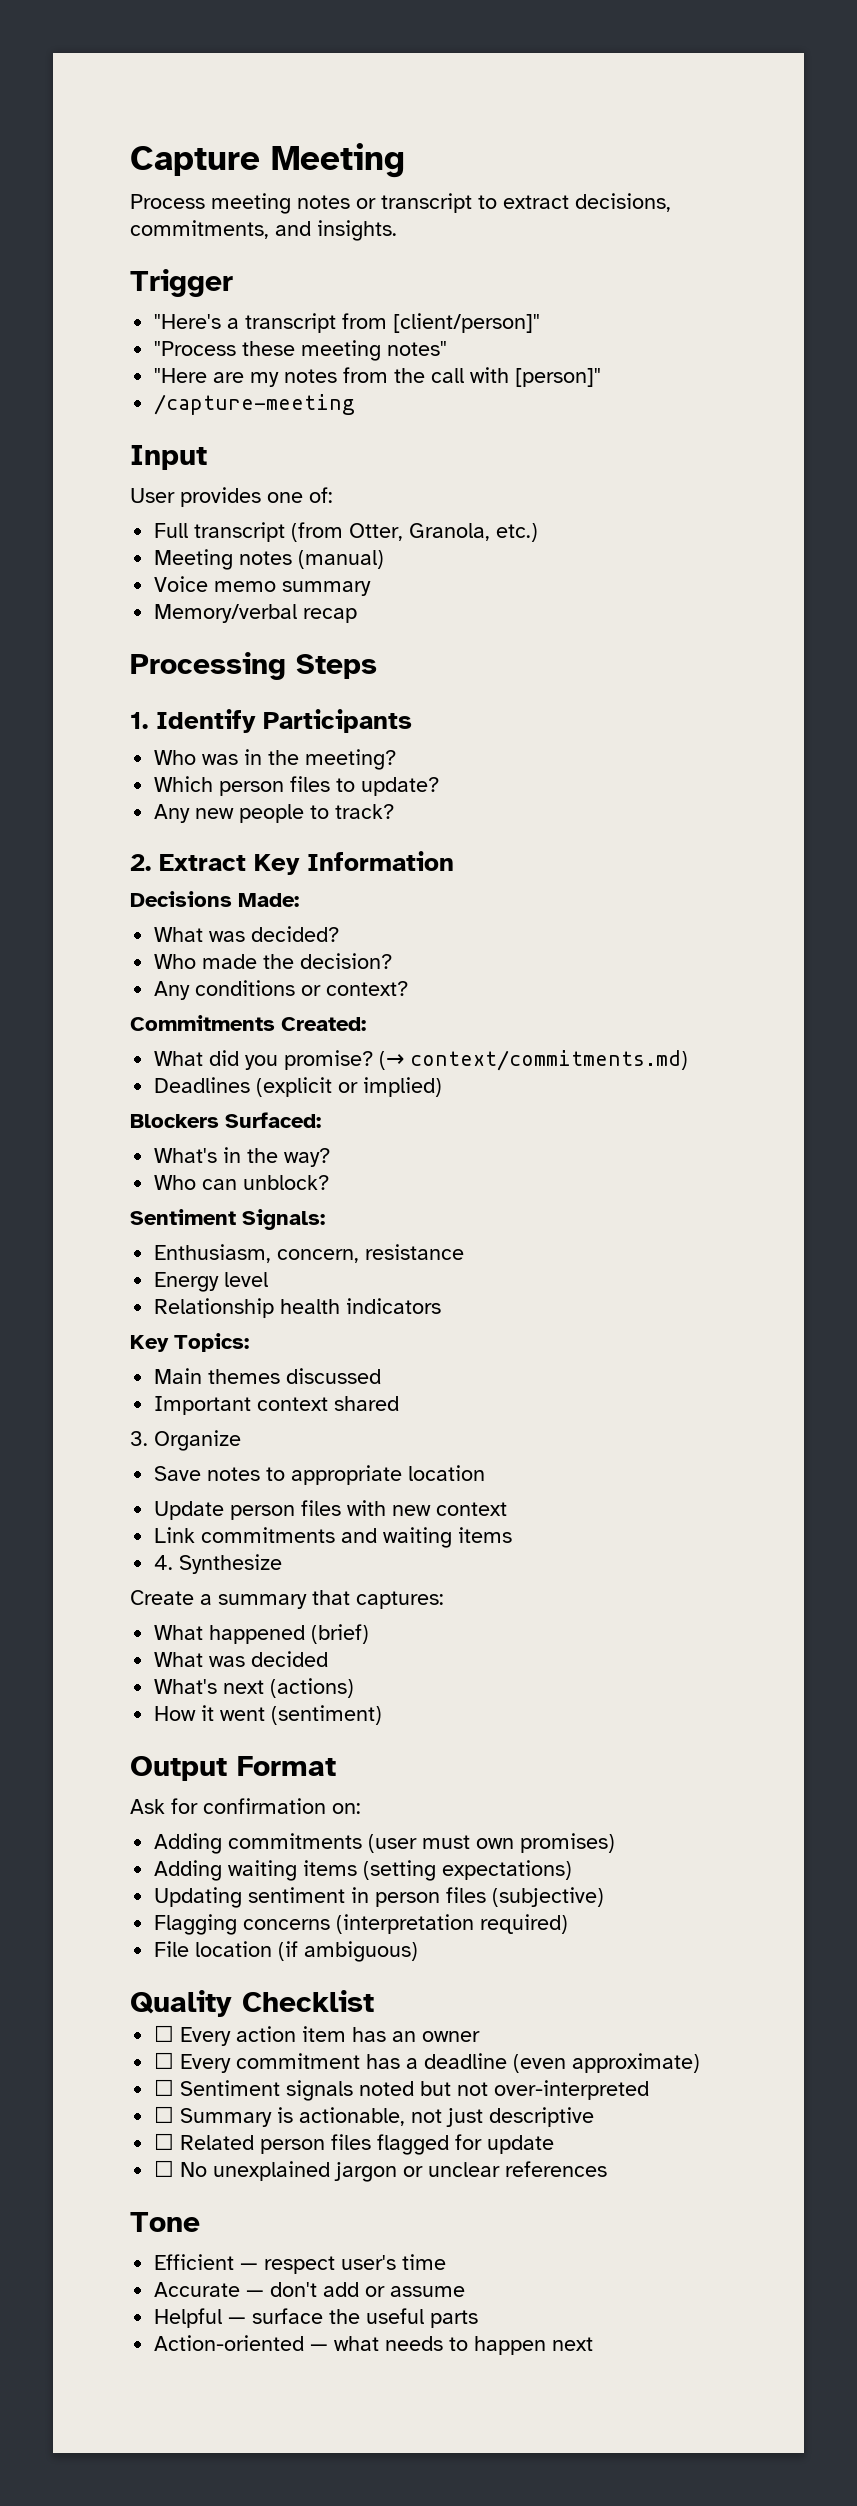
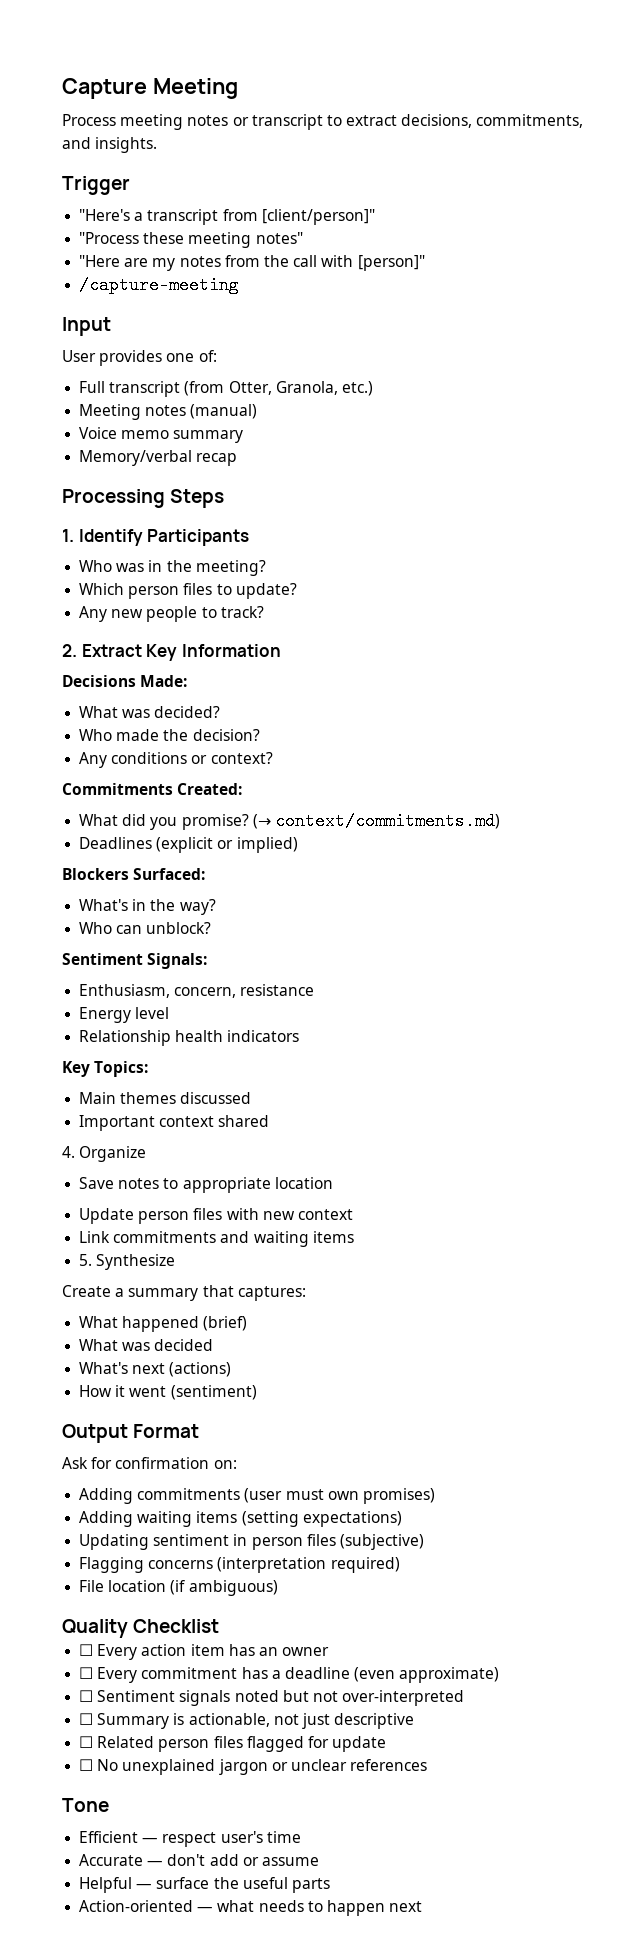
- 3. Organize
+ 4. Organize
- 4. Synthesize
+ 5. Synthesize

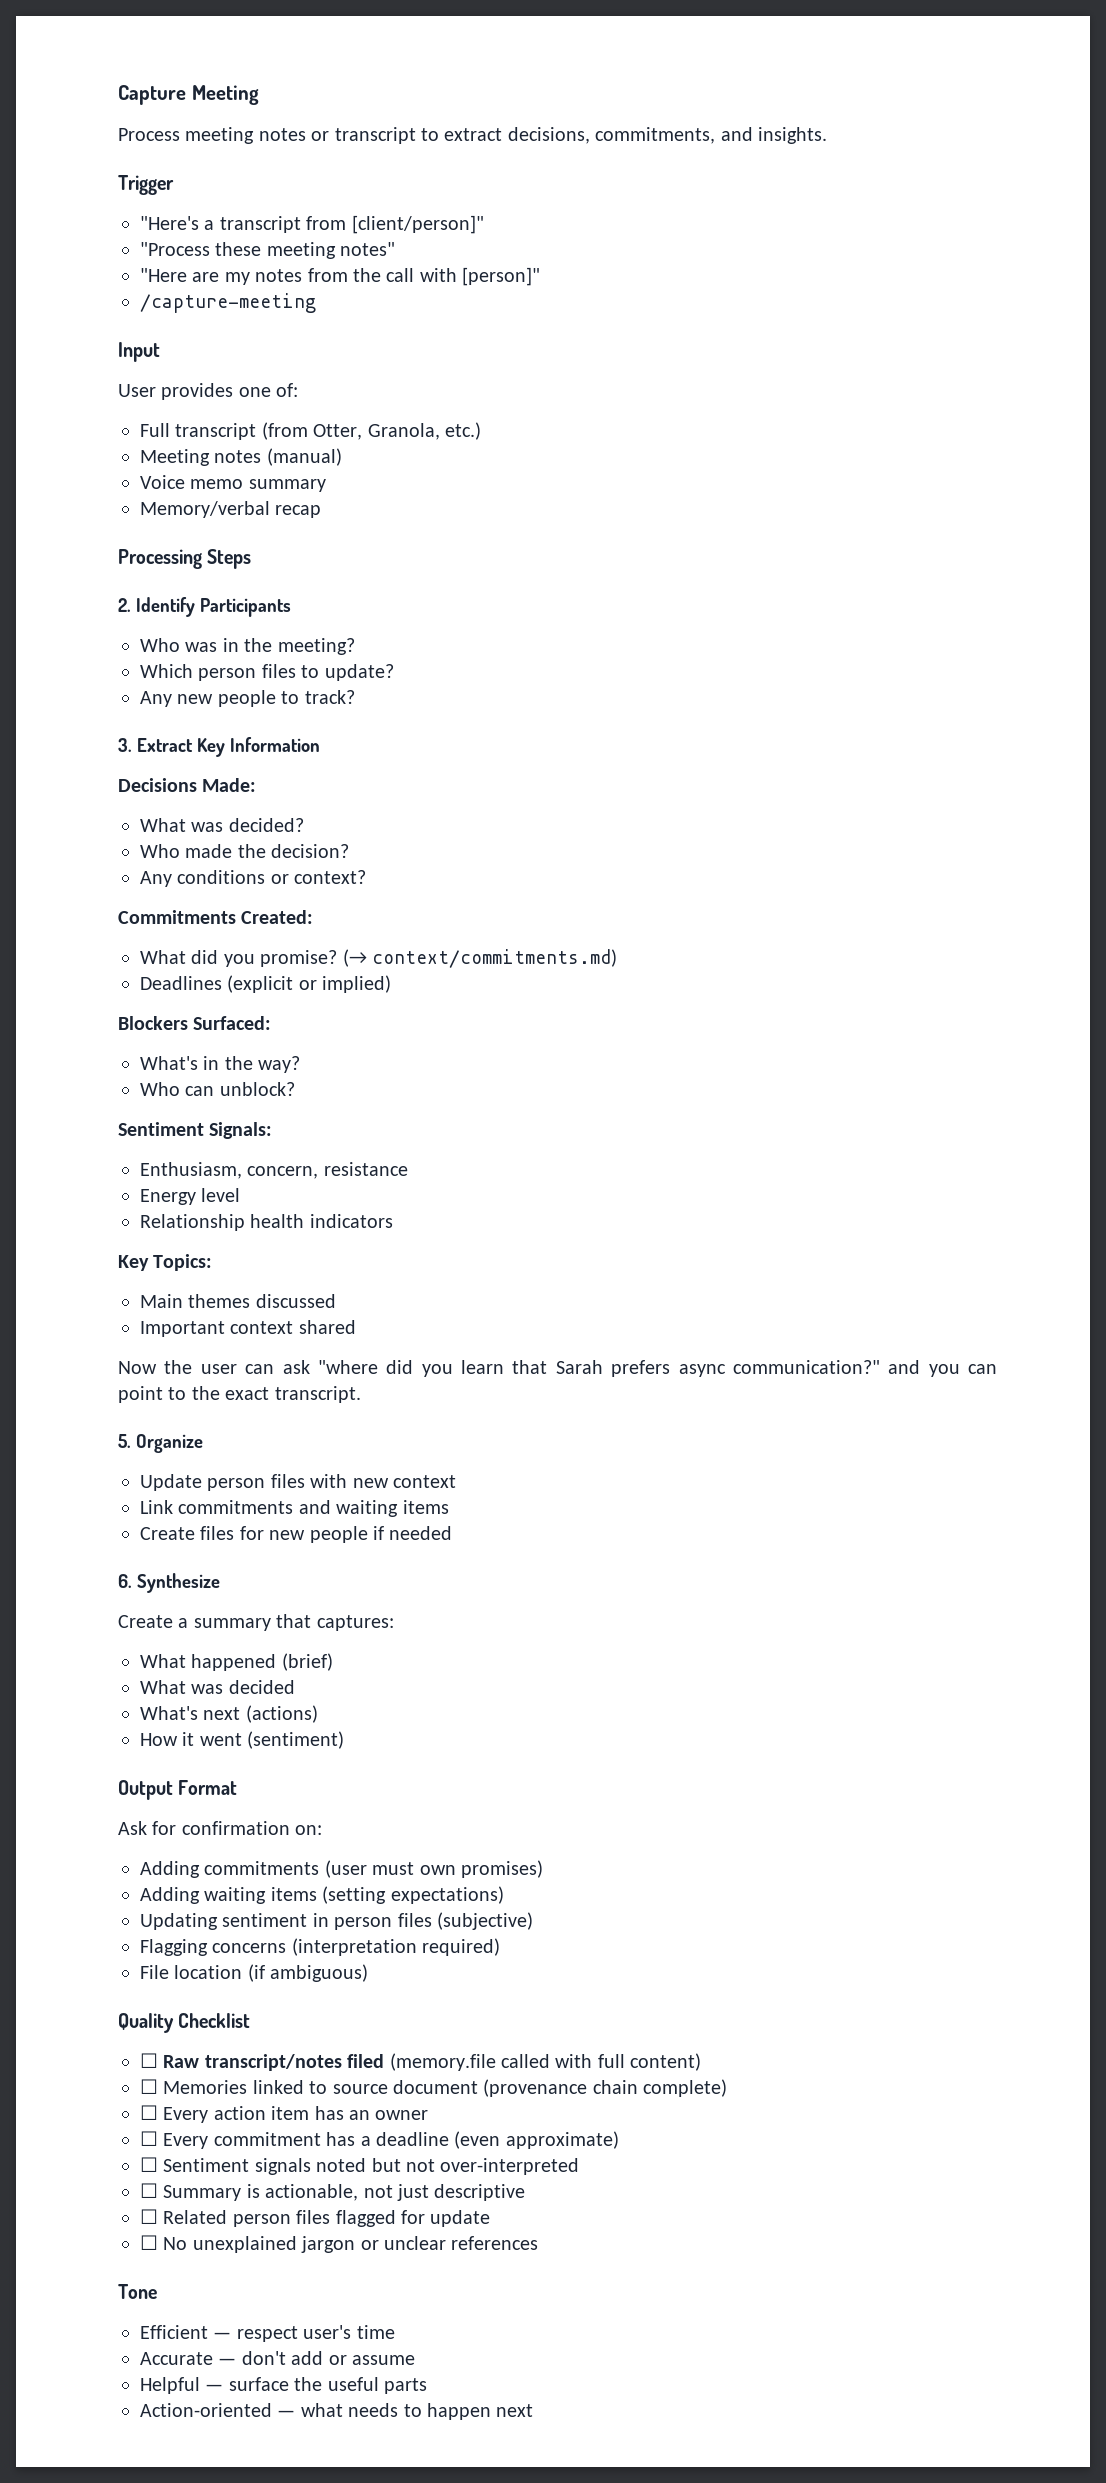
- 1. Identify Participants
+ 2. Identify Participants
- 2. Extract Key Information
+ 3. Extract Key Information
- 4. Organize
- Save notes to appropriate location
+ Now the user can ask "where did you learn that Sarah prefers async communication?" and you can point to the exact transcript.
+ 5. Organize
- 5. Synthesize
+ Create files for new people if needed
+ 6. Synthesize
+ ☐ Raw transcript/notes filed (memory.file called with full content)
+ ☐ Memories linked to source document (provenance chain complete)

